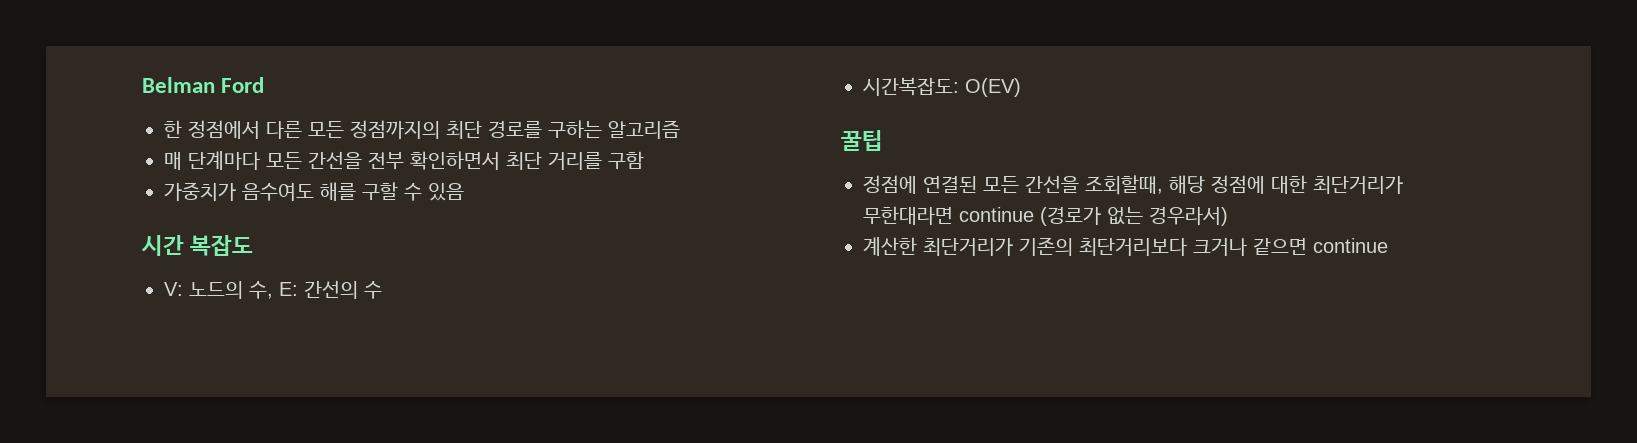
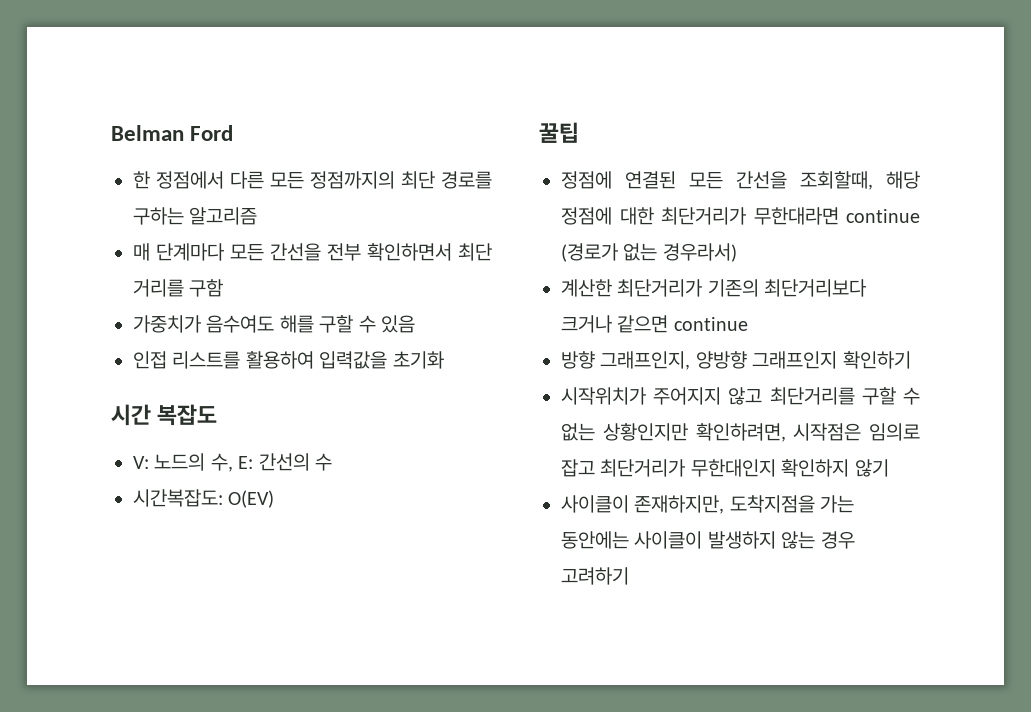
+ 인접 리스트를 활용하여 입력값을 초기화
+ 방향 그래프인지, 양방향 그래프인지 확인하기
+ 시작위치가 주어지지 않고 최단거리를 구할 수 없는 상황인지만 확인하려면, 시작점은 임의로 잡고 최단거리가 무한대인지 확인하지 않기
+ 사이클이 존재하지만, 도착지점을 가는 동안에는 사이클이 발생하지 않는 경우 고려하기

